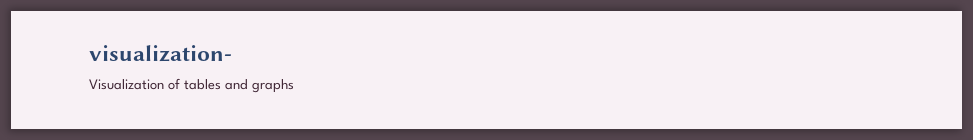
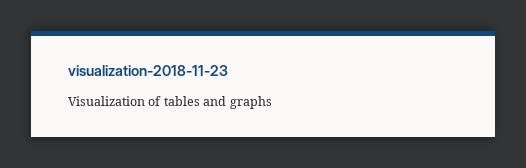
- visualization-
+ visualization-2018-11-23

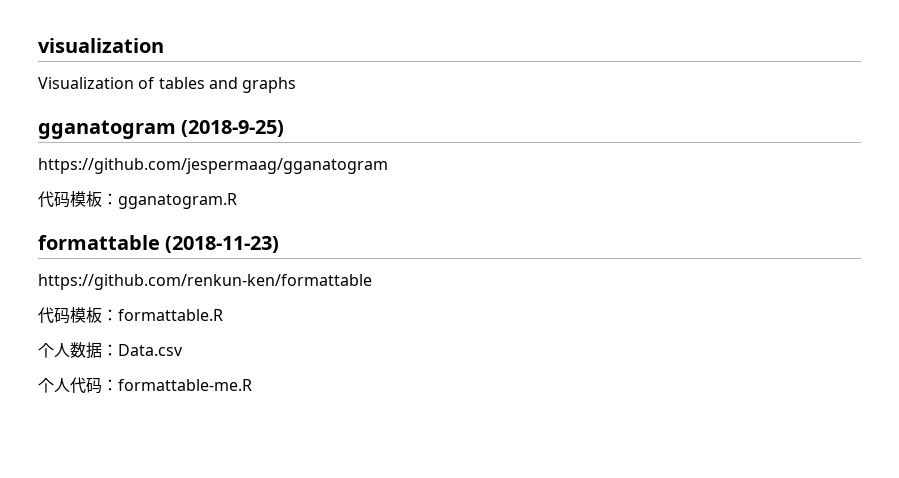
- visualization-2018-11-23
+ visualization
+ gganatogram (2018-9-25)
+ https://github.com/jespermaag/gganatogram
+ 代码模板：gganatogram.R
+ formattable (2018-11-23)
+ https://github.com/renkun-ken/formattable
+ 代码模板：formattable.R
+ 个人数据：Data.csv
+ 个人代码：formattable-me.R

